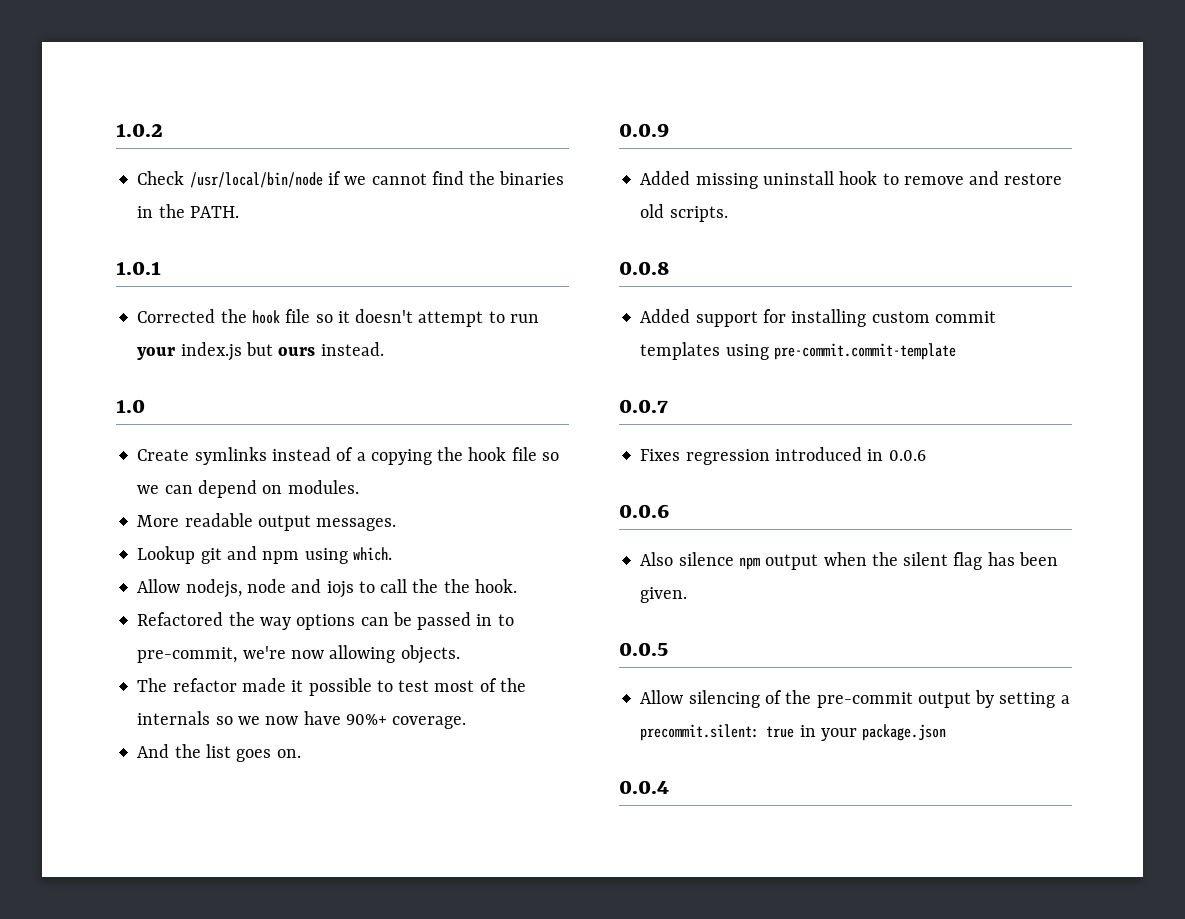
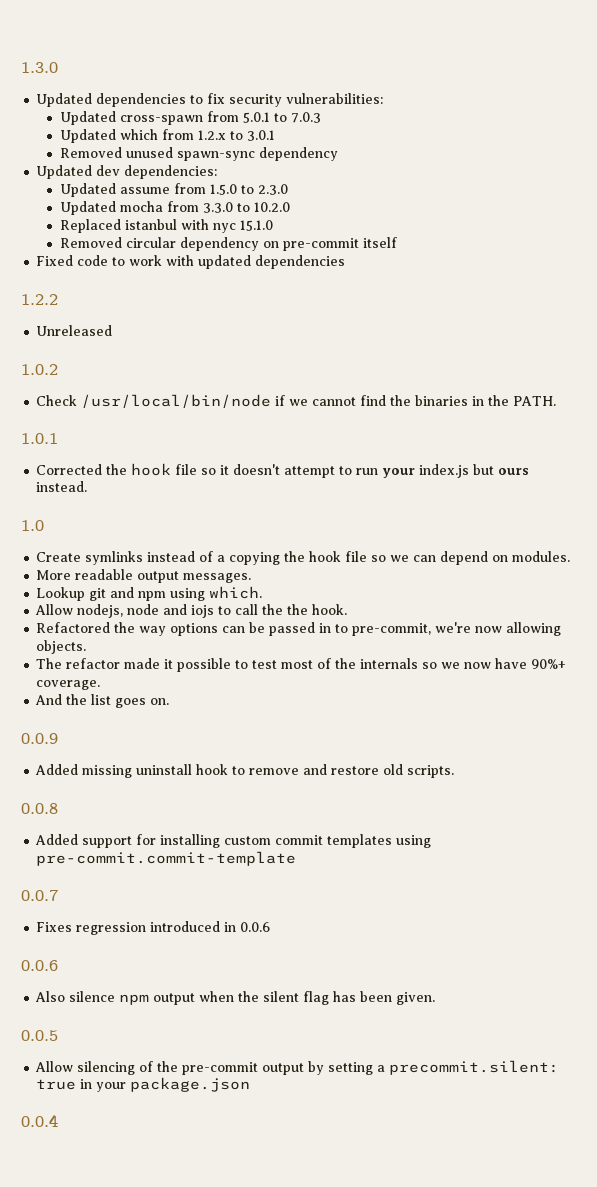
+ 1.3.0
+ Updated dependencies to fix security vulnerabilities:
+ Updated cross-spawn from 5.0.1 to 7.0.3
+ Updated which from 1.2.x to 3.0.1
+ Removed unused spawn-sync dependency
+ Updated dev dependencies:
+ Updated assume from 1.5.0 to 2.3.0
+ Updated mocha from 3.3.0 to 10.2.0
+ Replaced istanbul with nyc 15.1.0
+ Removed circular dependency on pre-commit itself
+ Fixed code to work with updated dependencies
+ 1.2.2
+ Unreleased

